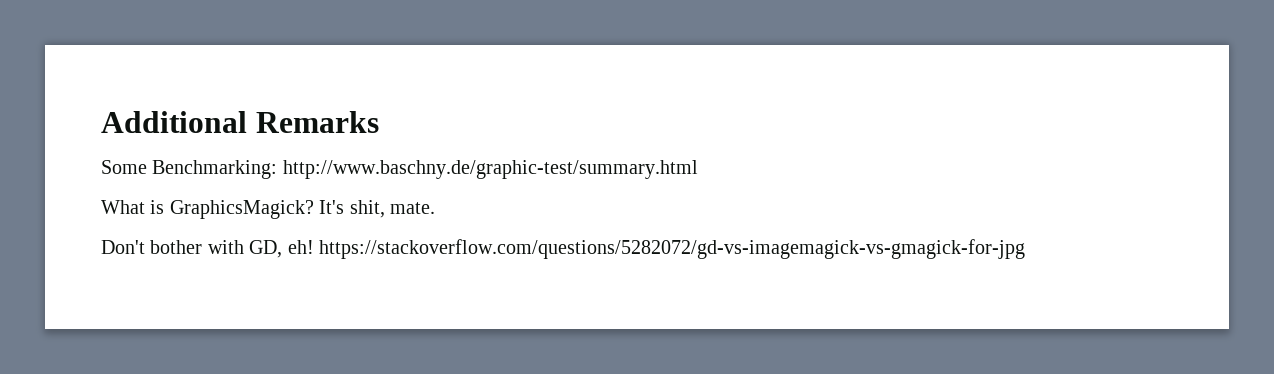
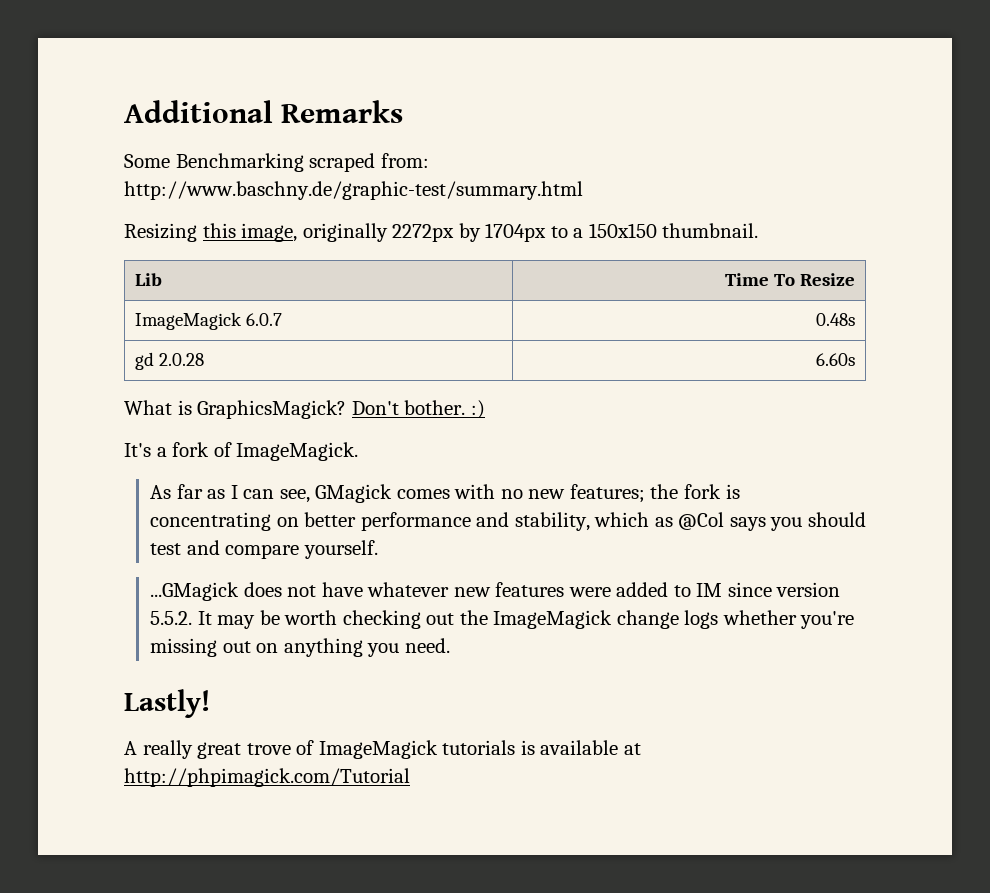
- Some Benchmarking: http://www.baschny.de/graphic-test/summary.html
- What is GraphicsMagick? It's shit, mate.
- Don't bother with GD, eh! https://stackoverflow.com/questions/5282072/gd-vs-imagemagick-vs-gmagick-for-jpg
+ Some Benchmarking scraped from: http://www.baschny.de/graphic-test/summary.html
+ Resizing this image, originally 2272px by 1704px to a 150x150 thumbnail.
+ Lib | Time To Resize
+ ImageMagick 6.0.7 | 0.48s
+ gd 2.0.28 | 6.60s
+ What is GraphicsMagick? Don't bother. :)
+ It's a fork of ImageMagick.
+ As far as I can see, GMagick comes with no new features; the fork is concentrating on better performance and stability, which as @Col says you should test and compare yourself.
+ ...GMagick does not have whatever new features were added to IM since version 5.5.2. It may be worth checking out the ImageMagick change logs whether you're missing out on anything you need.
+ Lastly!
+ A really great trove of ImageMagick tutorials is available at http://phpimagick.com/Tutorial

